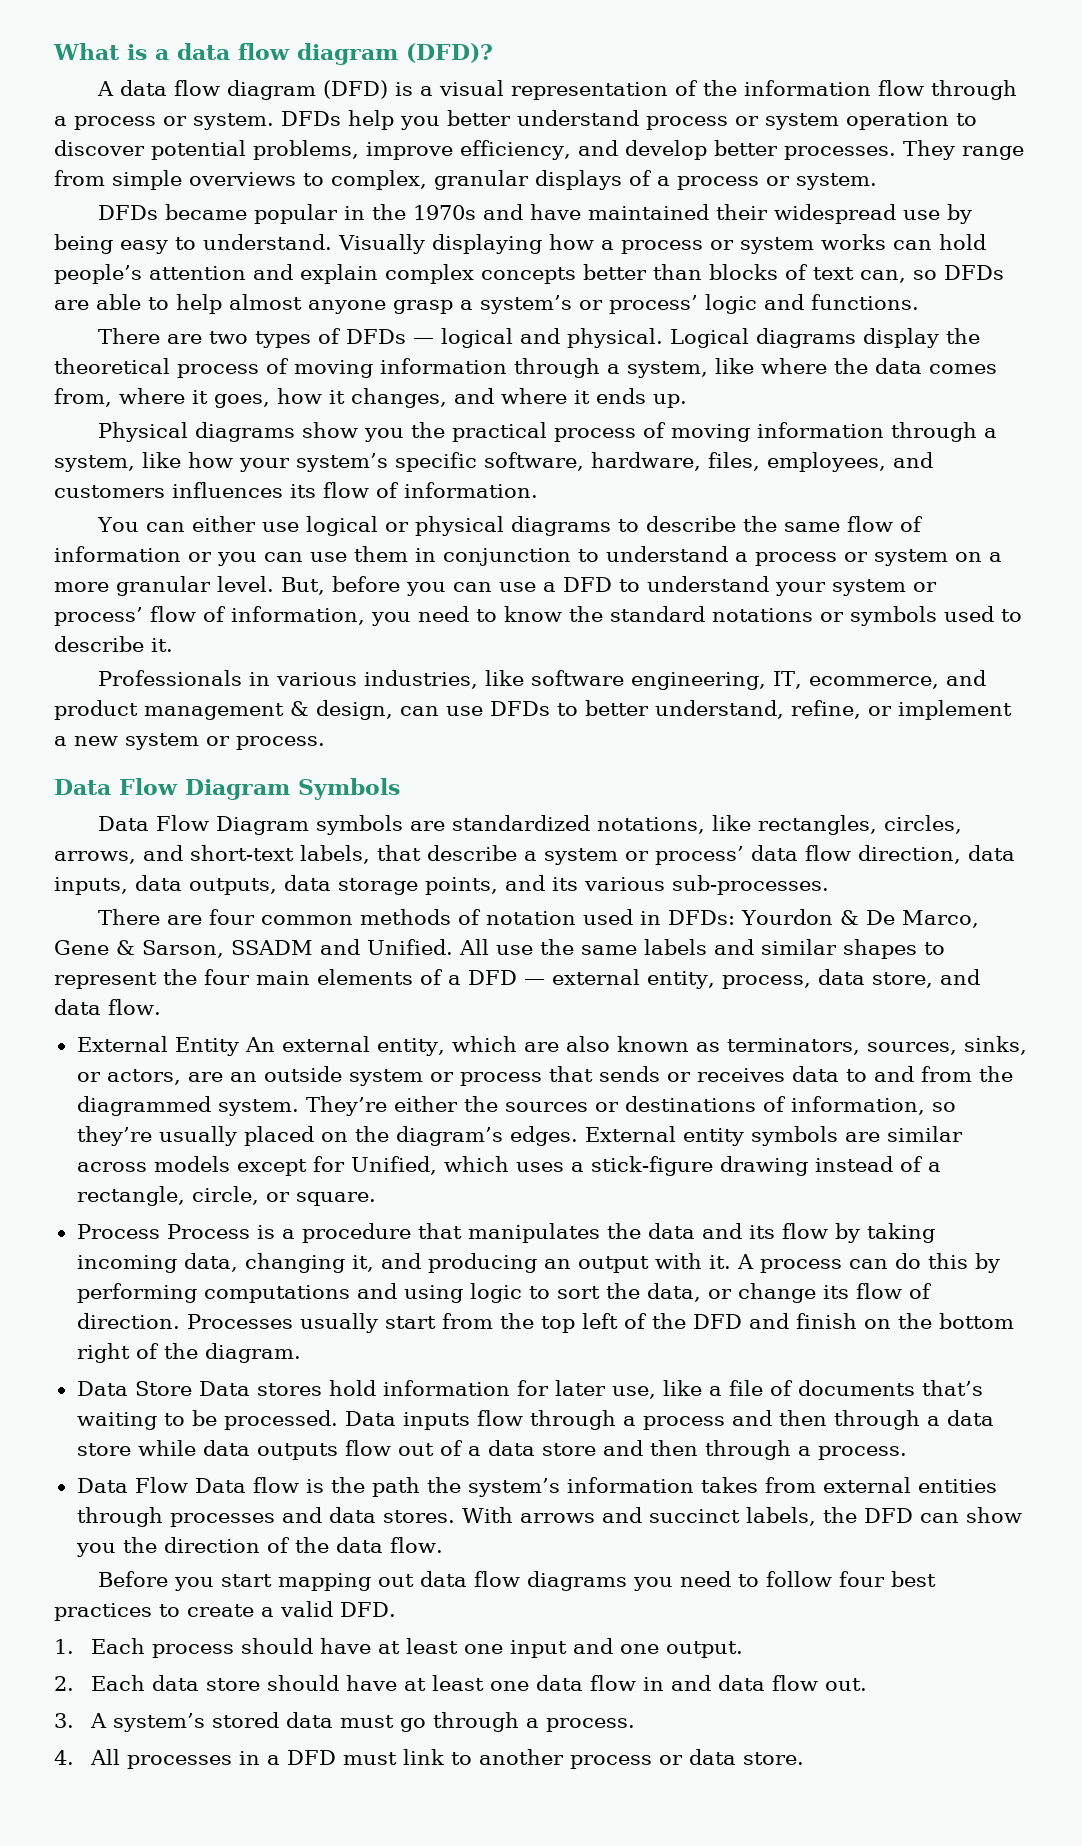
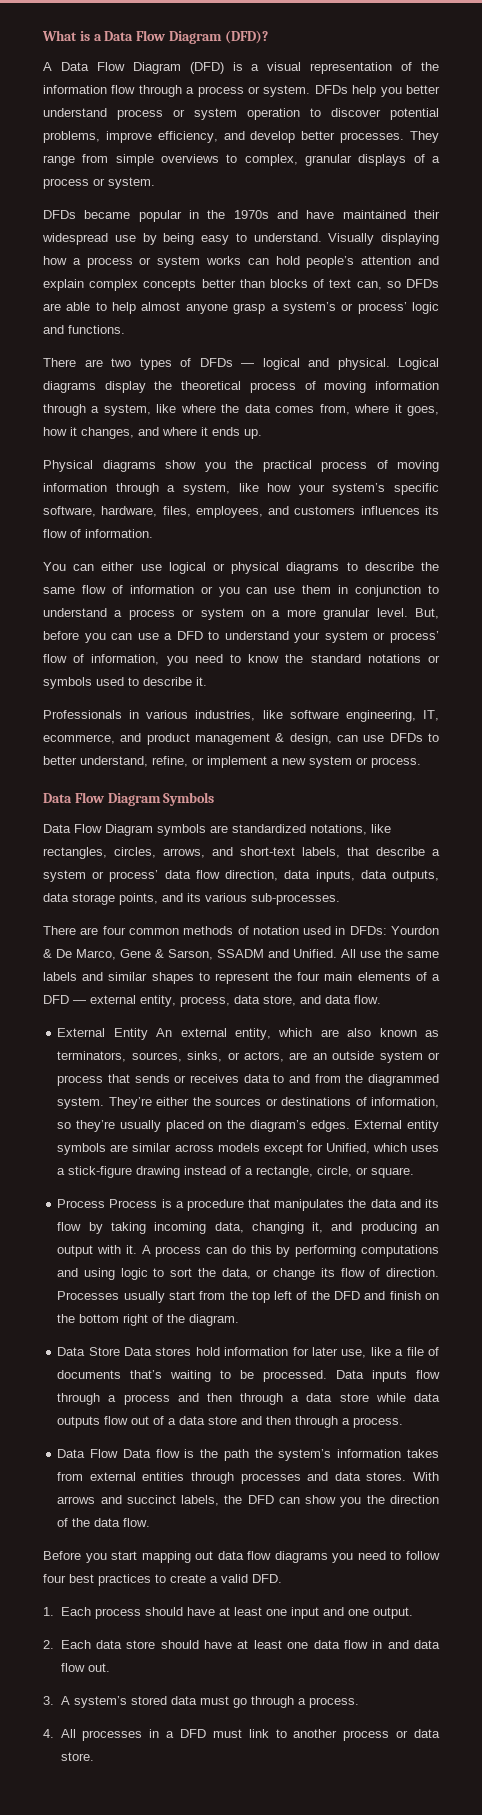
- What is a data flow diagram (DFD)?
+ What is a Data Flow Diagram (DFD)?
- A data flow diagram (DFD) is a visual representation of the information flow through a process or system.
+ A Data Flow Diagram (DFD) is a visual representation of the information flow through a process or system.

